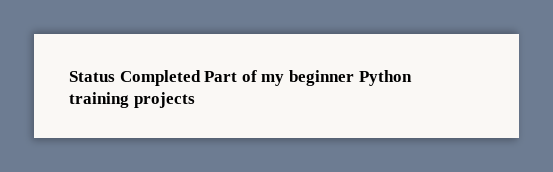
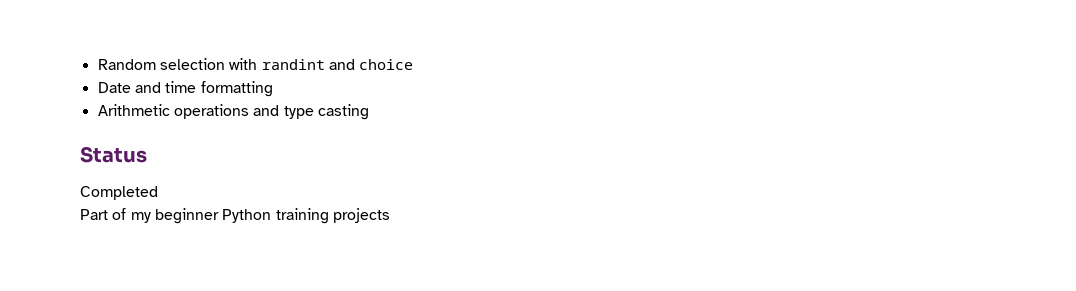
+ Random selection with randint and choice
+ Date and time formatting
+ Arithmetic operations and type casting
- Status Completed Part of my beginner Python training projects
+ Status
+ Completed
+ Part of my beginner Python training projects

